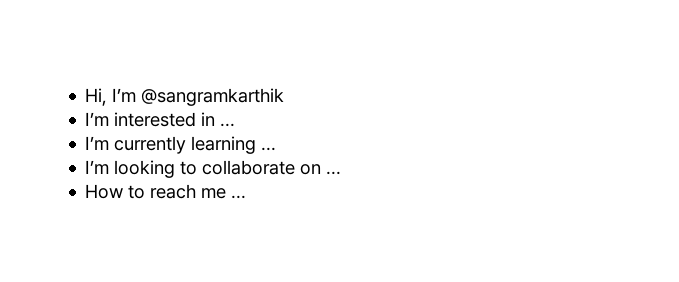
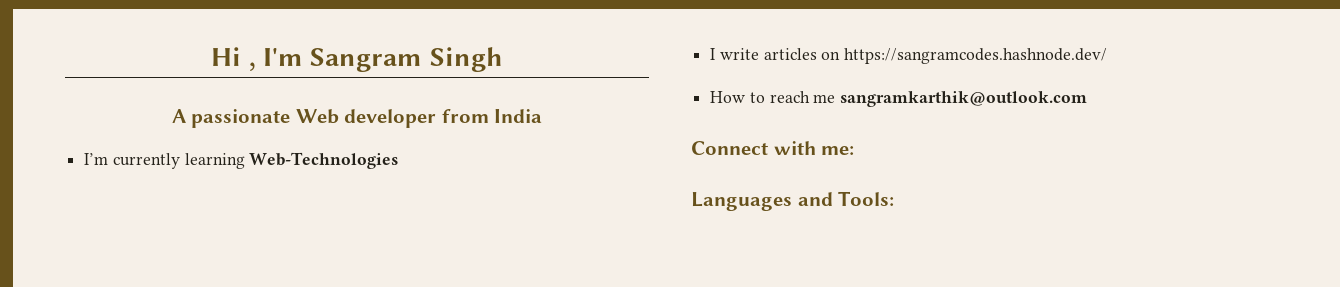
- Hi, I’m @sangramkarthik
- I’m interested in ...
- I’m currently learning ...
- I’m looking to collaborate on ...
- How to reach me ...
+ Hi , I'm Sangram Singh
+ A passionate Web developer from India
+ I’m currently learning Web-Technologies
+ I write articles on https://sangramcodes.hashnode.dev/
+ How to reach me sangramkarthik@outlook.com
+ Connect with me:
+ Languages and Tools:

